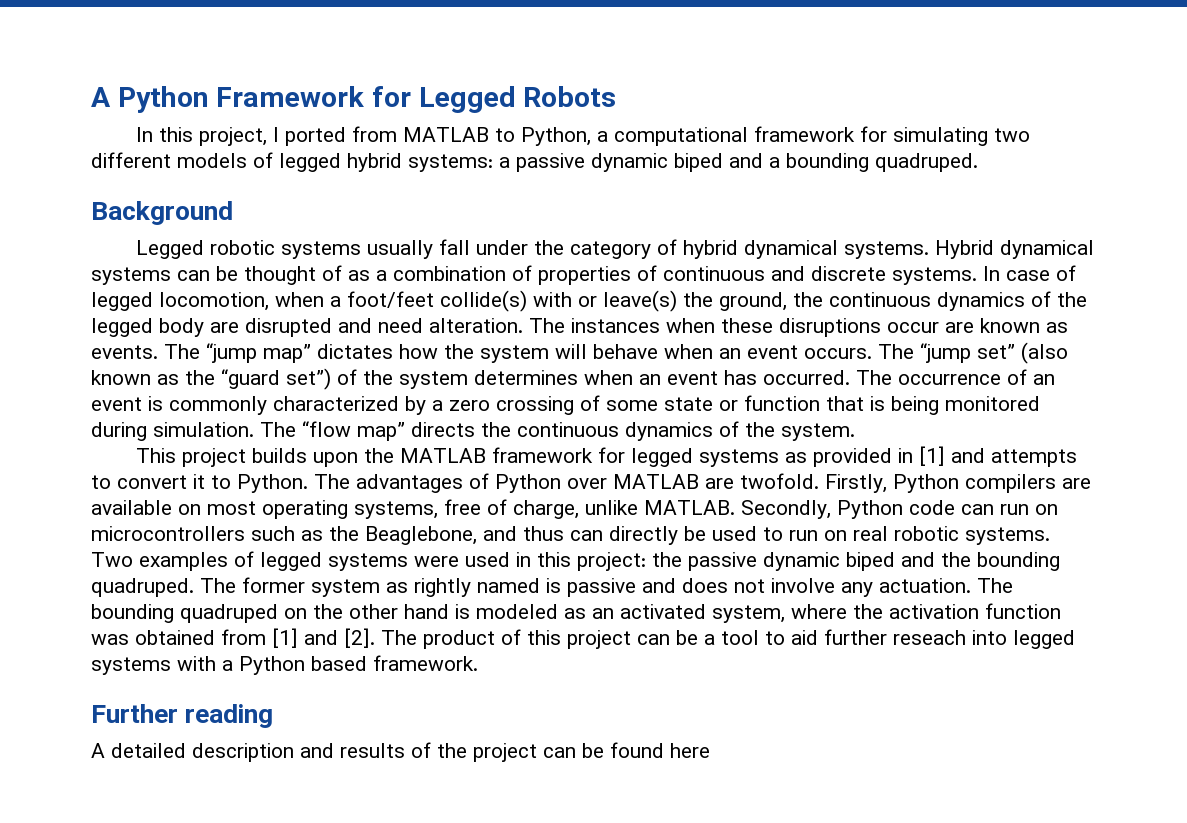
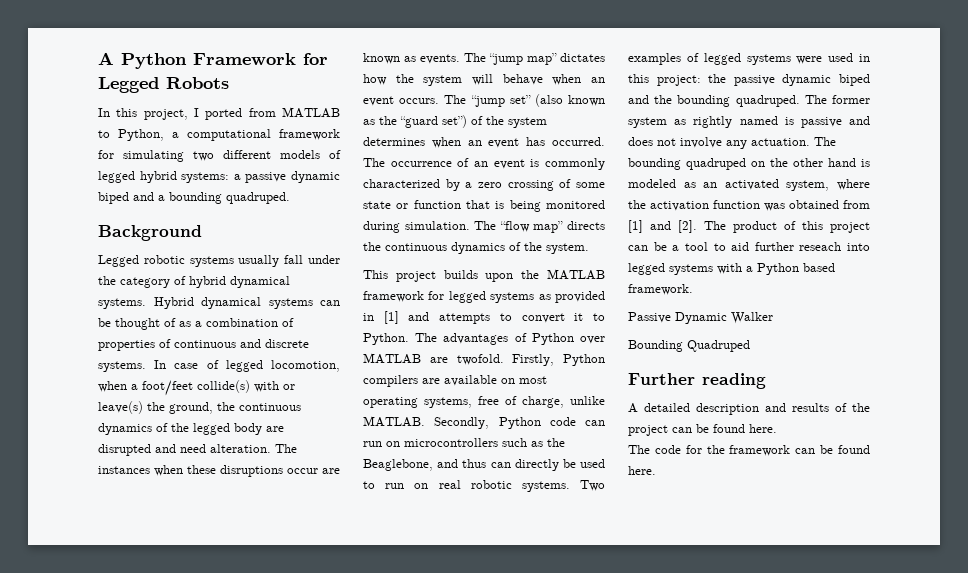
+ Passive Dynamic Walker
+ Bounding Quadruped
- A detailed description and results of the project can be found here
+ A detailed description and results of the project can be found here.
+ The code for the framework can be found here.

